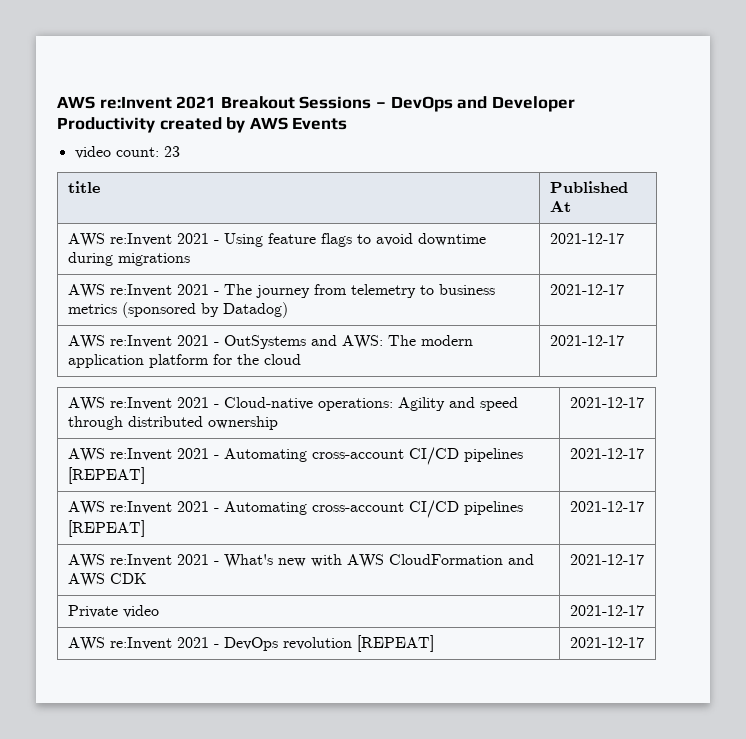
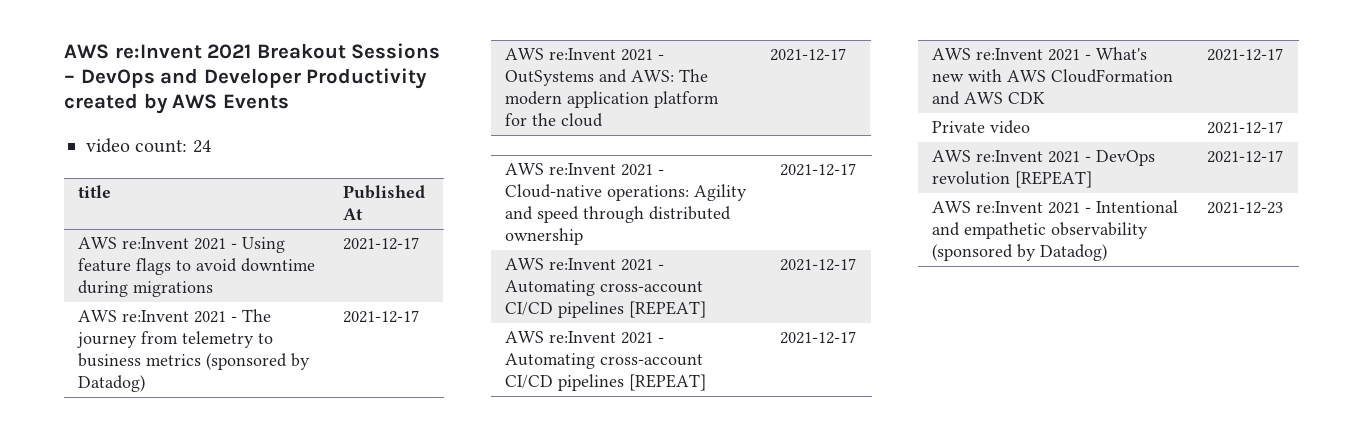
- video count: 23
+ video count: 24
+ AWS re:Invent 2021 - Intentional and empathetic observability (sponsored by Datadog) | 2021-12-23

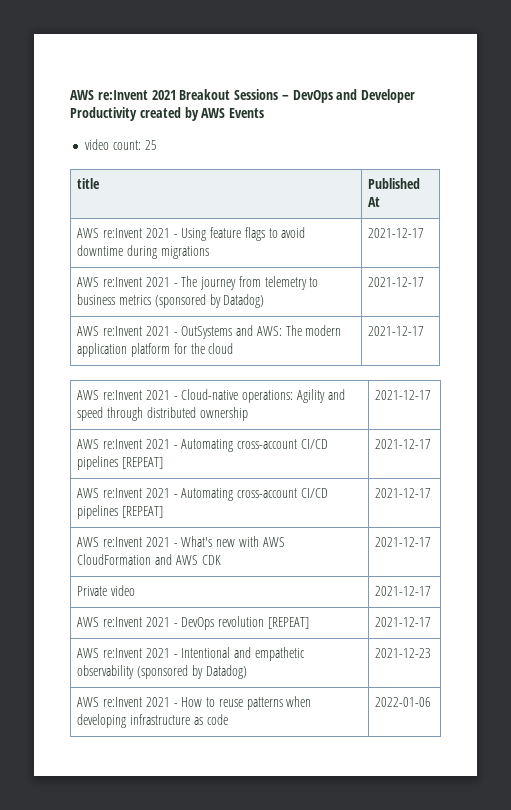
- video count: 24
+ video count: 25
+ AWS re:Invent 2021 - How to reuse patterns when developing infrastructure as code | 2022-01-06

